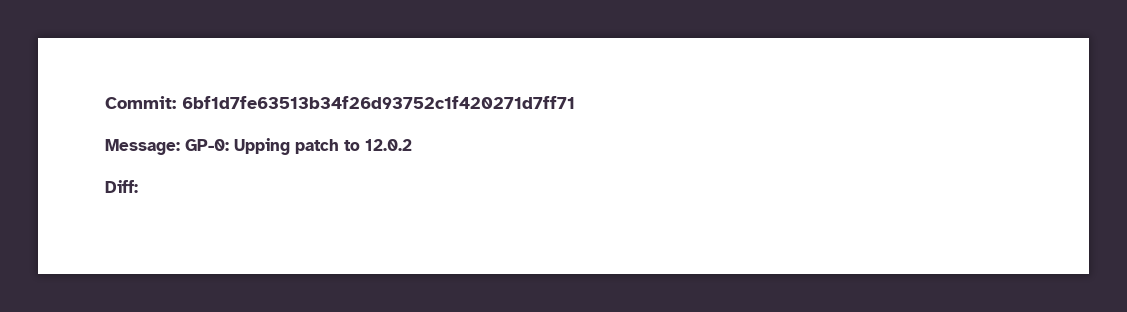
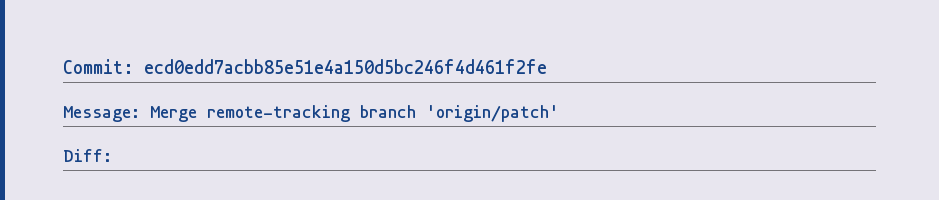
- Commit: 6bf1d7fe63513b34f26d93752c1f420271d7ff71
+ Commit: ecd0edd7acbb85e51e4a150d5bc246f4d461f2fe
- Message: GP-0: Upping patch to 12.0.2
+ Message: Merge remote-tracking branch 'origin/patch'

